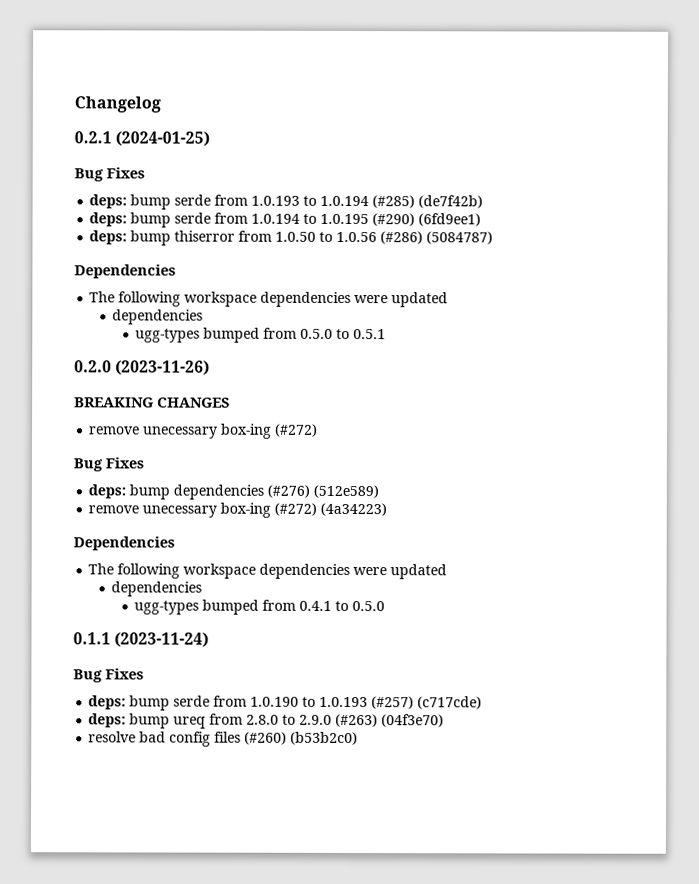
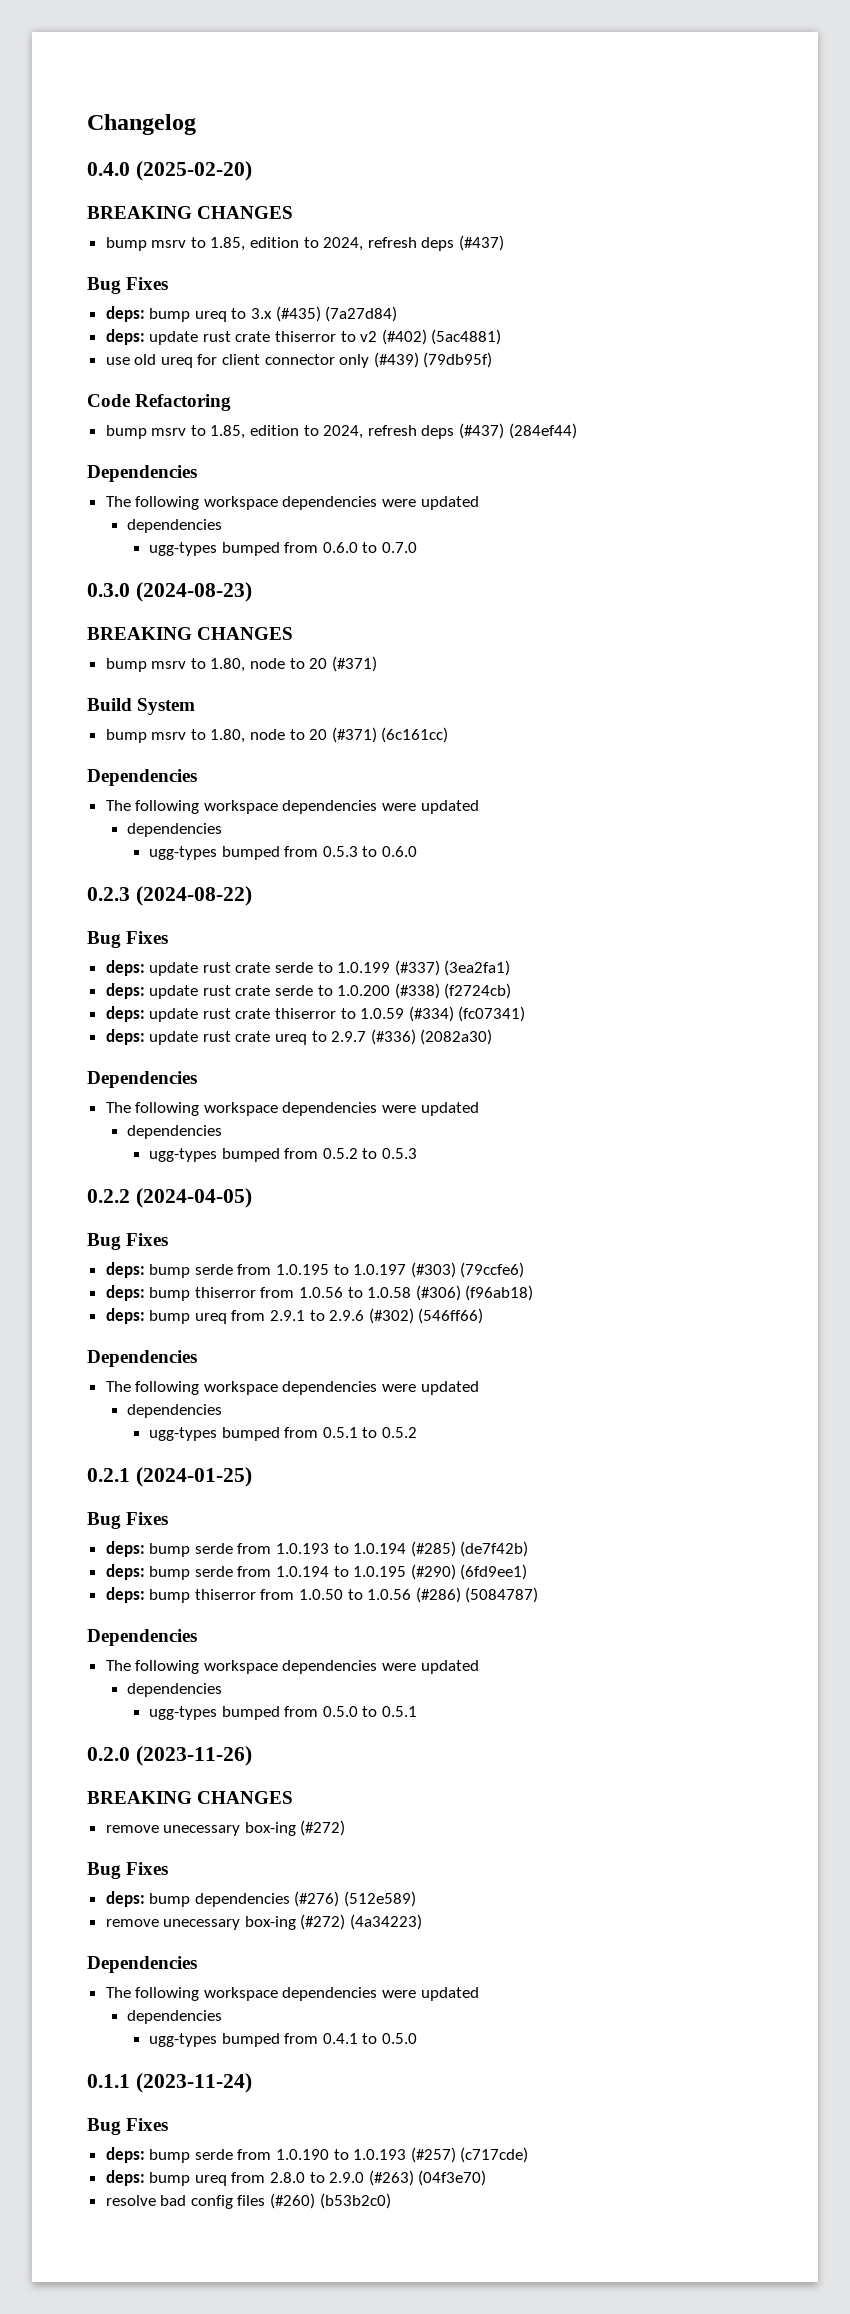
+ 0.4.0 (2025-02-20)
+ BREAKING CHANGES
+ bump msrv to 1.85, edition to 2024, refresh deps (#437)
+ Bug Fixes
+ deps: bump ureq to 3.x (#435) (7a27d84)
+ deps: update rust crate thiserror to v2 (#402) (5ac4881)
+ use old ureq for client connector only (#439) (79db95f)
+ Code Refactoring
+ bump msrv to 1.85, edition to 2024, refresh deps (#437) (284ef44)
+ Dependencies
+ The following workspace dependencies were updated
+ dependencies
+ ugg-types bumped from 0.6.0 to 0.7.0
+ 0.3.0 (2024-08-23)
+ BREAKING CHANGES
+ bump msrv to 1.80, node to 20 (#371)
+ Build System
+ bump msrv to 1.80, node to 20 (#371) (6c161cc)
+ Dependencies
+ The following workspace dependencies were updated
+ dependencies
+ ugg-types bumped from 0.5.3 to 0.6.0
+ 0.2.3 (2024-08-22)
+ Bug Fixes
+ deps: update rust crate serde to 1.0.199 (#337) (3ea2fa1)
+ deps: update rust crate serde to 1.0.200 (#338) (f2724cb)
+ deps: update rust crate thiserror to 1.0.59 (#334) (fc07341)
+ deps: update rust crate ureq to 2.9.7 (#336) (2082a30)
+ Dependencies
+ The following workspace dependencies were updated
+ dependencies
+ ugg-types bumped from 0.5.2 to 0.5.3
+ 0.2.2 (2024-04-05)
+ Bug Fixes
+ deps: bump serde from 1.0.195 to 1.0.197 (#303) (79ccfe6)
+ deps: bump thiserror from 1.0.56 to 1.0.58 (#306) (f96ab18)
+ deps: bump ureq from 2.9.1 to 2.9.6 (#302) (546ff66)
+ Dependencies
+ The following workspace dependencies were updated
+ dependencies
+ ugg-types bumped from 0.5.1 to 0.5.2

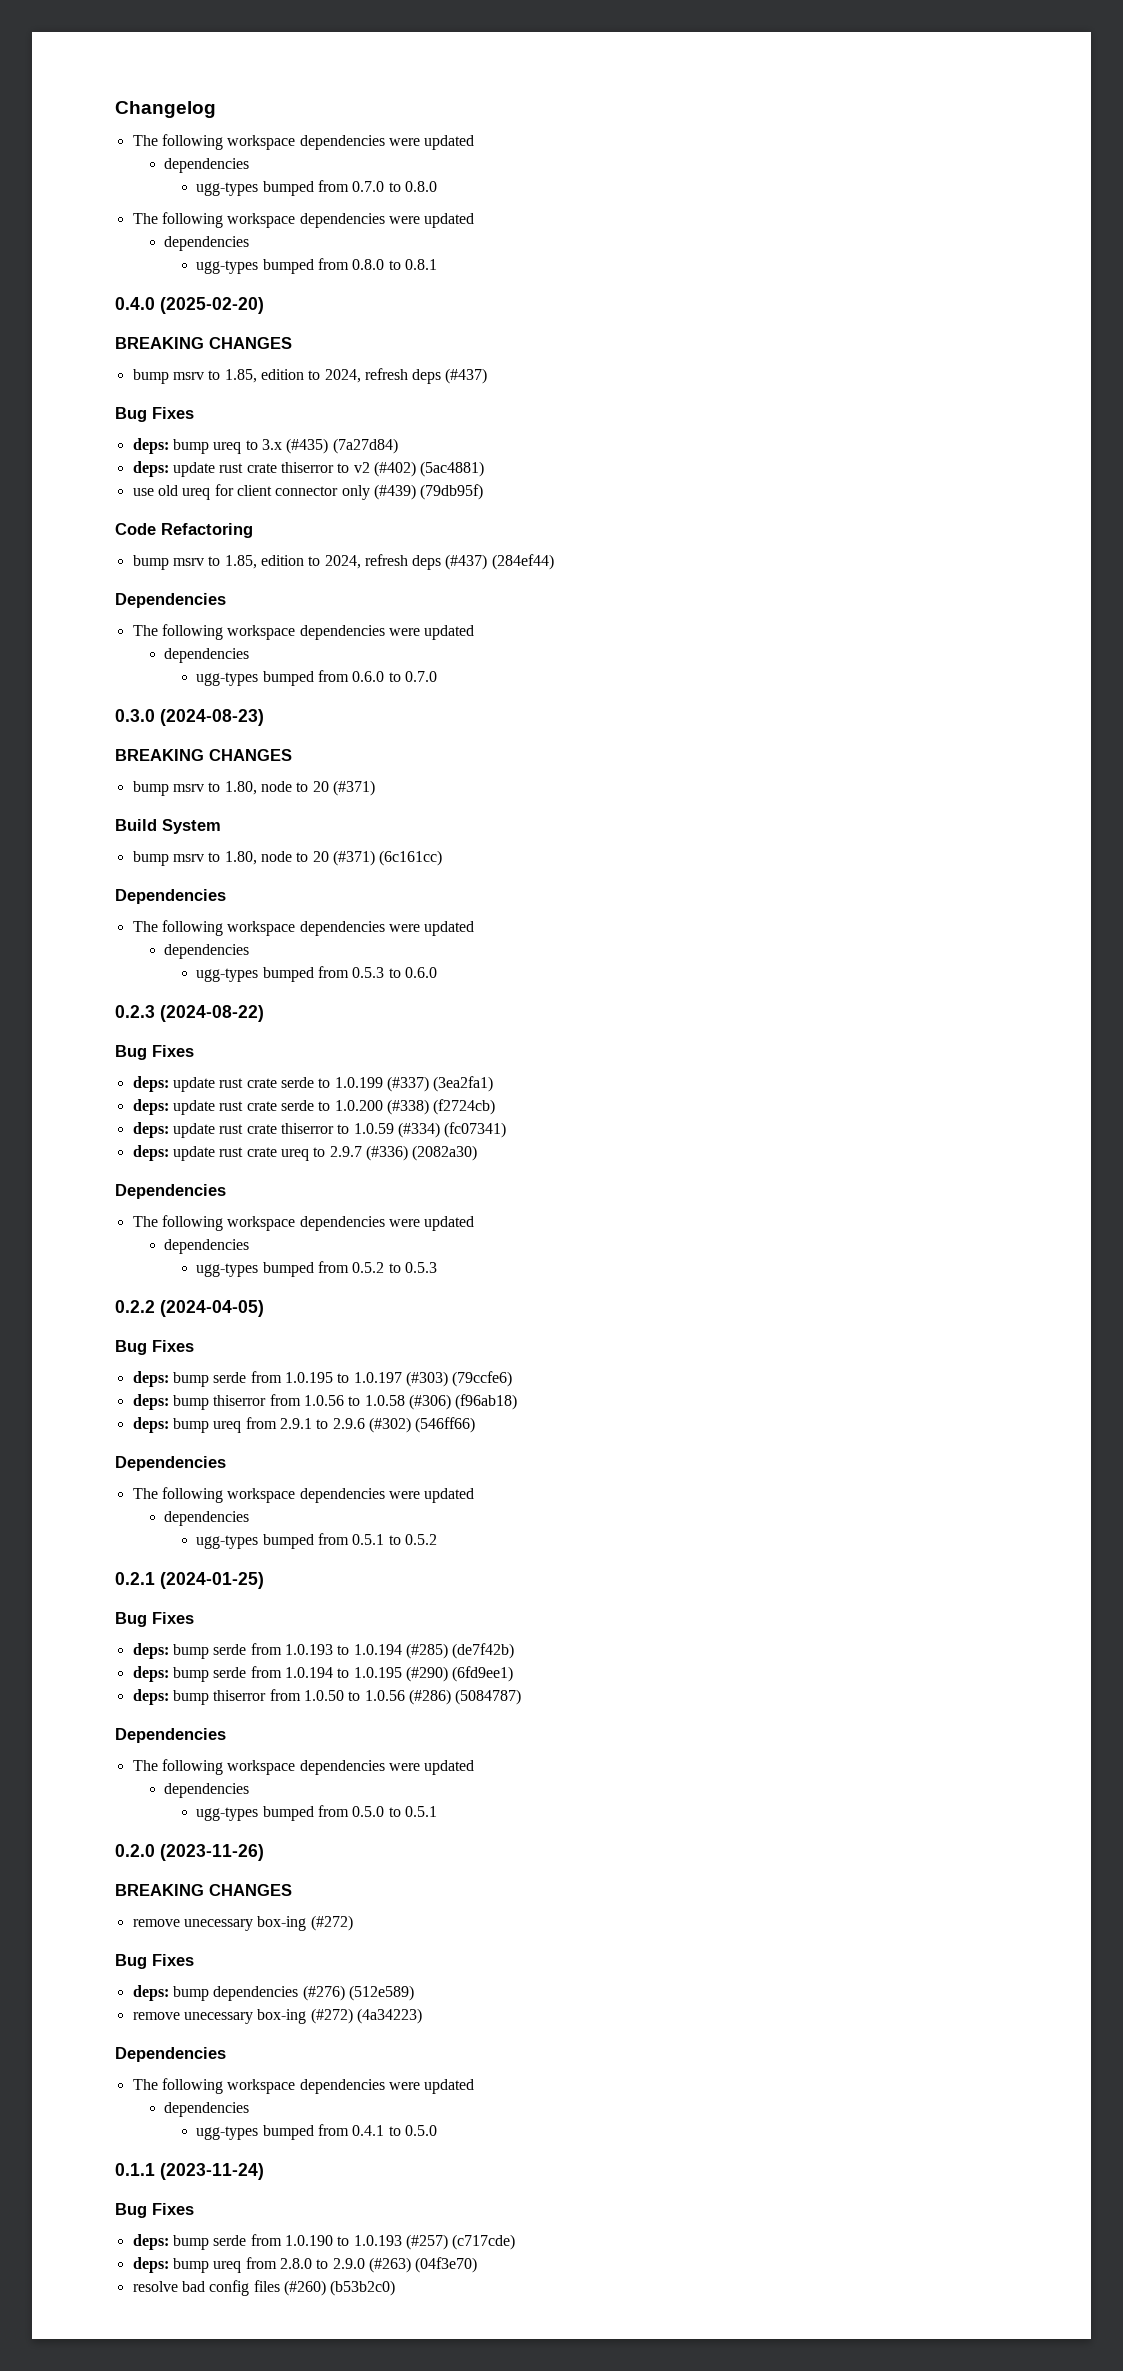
  Changelog
+ The following workspace dependencies were updated
+ dependencies
+ ugg-types bumped from 0.7.0 to 0.8.0
+ The following workspace dependencies were updated
+ dependencies
+ ugg-types bumped from 0.8.0 to 0.8.1

